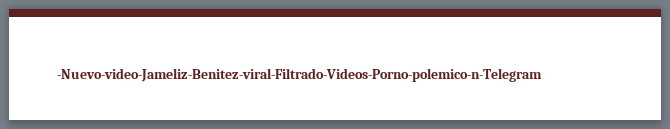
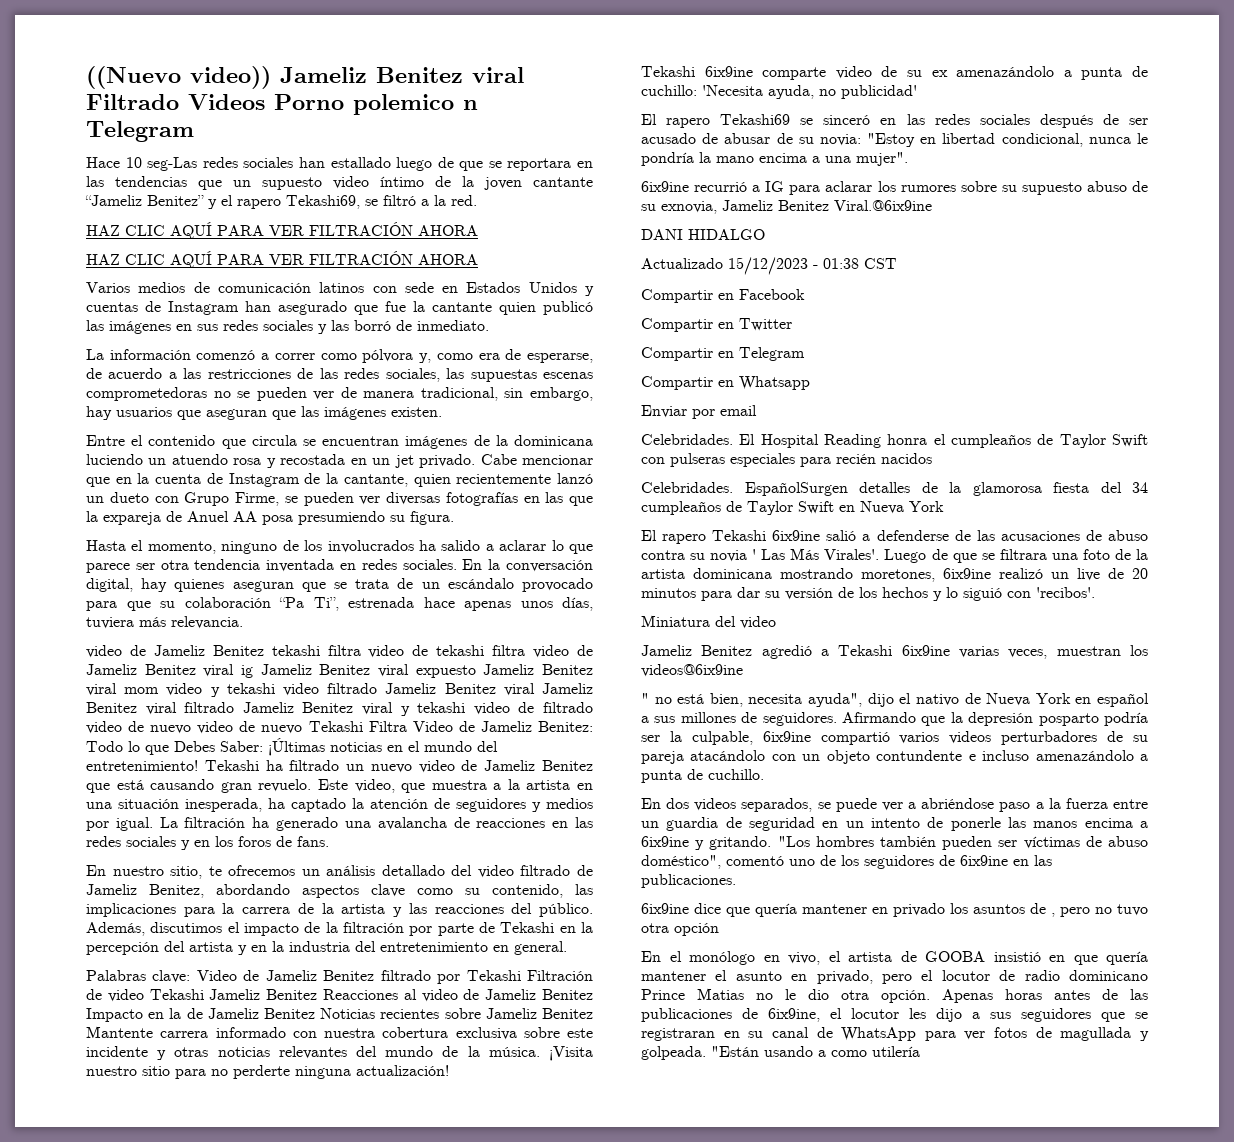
- -Nuevo-video-Jameliz-Benitez-viral-Filtrado-Videos-Porno-polemico-n-Telegram
+ ((Nuevo video)) Jameliz Benitez viral Filtrado Videos Porno polemico n Telegram
+ Hace 10 seg-Las redes sociales han estallado luego de que se reportara en las tendencias que un supuesto video íntimo de la joven cantante “Jameliz Benitez” y el rapero Tekashi69, se filtró a la red.
+ HAZ CLIC AQUÍ PARA VER FILTRACIÓN AHORA
+ HAZ CLIC AQUÍ PARA VER FILTRACIÓN AHORA
+ Varios medios de comunicación latinos con sede en Estados Unidos y cuentas de Instagram han asegurado que fue la cantante quien publicó las imágenes en sus redes sociales y las borró de inmediato.
+ La información comenzó a correr como pólvora y, como era de esperarse, de acuerdo a las restricciones de las redes sociales, las supuestas escenas comprometedoras no se pueden ver de manera tradicional, sin embargo, hay usuarios que aseguran que las imágenes existen.
+ Entre el contenido que circula se encuentran imágenes de la dominicana luciendo un atuendo rosa y recostada en un jet privado. Cabe mencionar que en la cuenta de Instagram de la cantante, quien recientemente lanzó un dueto con Grupo Firme, se pueden ver diversas fotografías en las que la expareja de Anuel AA posa presumiendo su figura.
+ Hasta el momento, ninguno de los involucrados ha salido a aclarar lo que parece ser otra tendencia inventada en redes sociales. En la conversación digital, hay quienes aseguran que se trata de un escándalo provocado para que su colaboración “Pa Ti”, estrenada hace apenas unos días, tuviera más relevancia.
+ video de Jameliz Benitez tekashi filtra video de tekashi filtra video de Jameliz Benitez viral ig Jameliz Benitez viral expuesto Jameliz Benitez viral mom video y tekashi video filtrado Jameliz Benitez viral Jameliz Benitez viral filtrado Jameliz Benitez viral y tekashi video de filtrado video de nuevo video de nuevo Tekashi Filtra Video de Jameliz Benitez: Todo lo que Debes Saber: ¡Últimas noticias en el mundo del entretenimiento! Tekashi ha filtrado un nuevo video de Jameliz Benitez que está causando gran revuelo. Este video, que muestra a la artista en una situación inesperada, ha captado la atención de seguidores y medios por igual. La filtración ha generado una avalancha de reacciones en las redes sociales y en los foros de fans.
+ En nuestro sitio, te ofrecemos un análisis detallado del video filtrado de Jameliz Benitez, abordando aspectos clave como su contenido, las implicaciones para la carrera de la artista y las reacciones del público. Además, discutimos el impacto de la filtración por parte de Tekashi en la percepción del artista y en la industria del entretenimiento en general.
+ Palabras clave: Video de Jameliz Benitez filtrado por Tekashi Filtración de video Tekashi Jameliz Benitez Reacciones al video de Jameliz Benitez Impacto en la de Jameliz Benitez Noticias recientes sobre Jameliz Benitez Mantente carrera informado con nuestra cobertura exclusiva sobre este incidente y otras noticias relevantes del mundo de la música. ¡Visita nuestro sitio para no perderte ninguna actualización!
+ Tekashi 6ix9ine comparte video de su ex amenazándolo a punta de cuchillo: 'Necesita ayuda, no publicidad'
+ El rapero Tekashi69 se sinceró en las redes sociales después de ser acusado de abusar de su novia: "Estoy en libertad condicional, nunca le pondría la mano encima a una mujer".
+ 6ix9ine recurrió a IG para aclarar los rumores sobre su supuesto abuso de su exnovia, Jameliz Benitez Viral.@6ix9ine
+ DANI HIDALGO
+ Actualizado 15/12/2023 - 01:38 CST
+ Compartir en Facebook
+ Compartir en Twitter
+ Compartir en Telegram
+ Compartir en Whatsapp
+ Enviar por email
+ Celebridades. El Hospital Reading honra el cumpleaños de Taylor Swift con pulseras especiales para recién nacidos
+ Celebridades. EspañolSurgen detalles de la glamorosa fiesta del 34 cumpleaños de Taylor Swift en Nueva York
+ El rapero Tekashi 6ix9ine salió a defenderse de las acusaciones de abuso contra su novia ' Las Más Virales'. Luego de que se filtrara una foto de la artista dominicana mostrando moretones, 6ix9ine realizó un live de 20 minutos para dar su versión de los hechos y lo siguió con 'recibos'.
+ Miniatura del video
+ Jameliz Benitez agredió a Tekashi 6ix9ine varias veces, muestran los videos@6ix9ine
+ " no está bien, necesita ayuda", dijo el nativo de Nueva York en español a sus millones de seguidores. Afirmando que la depresión posparto podría ser la culpable, 6ix9ine compartió varios videos perturbadores de su pareja atacándolo con un objeto contundente e incluso amenazándolo a punta de cuchillo.
+ En dos videos separados, se puede ver a abriéndose paso a la fuerza entre un guardia de seguridad en un intento de ponerle las manos encima a 6ix9ine y gritando. "Los hombres también pueden ser víctimas de abuso doméstico", comentó uno de los seguidores de 6ix9ine en las publicaciones.
+ 6ix9ine dice que quería mantener en privado los asuntos de , pero no tuvo otra opción
+ En el monólogo en vivo, el artista de GOOBA insistió en que quería mantener el asunto en privado, pero el locutor de radio dominicano Prince Matias no le dio otra opción. Apenas horas antes de las publicaciones de 6ix9ine, el locutor les dijo a sus seguidores que se registraran en su canal de WhatsApp para ver fotos de magullada y golpeada. "Están usando a como utilería

